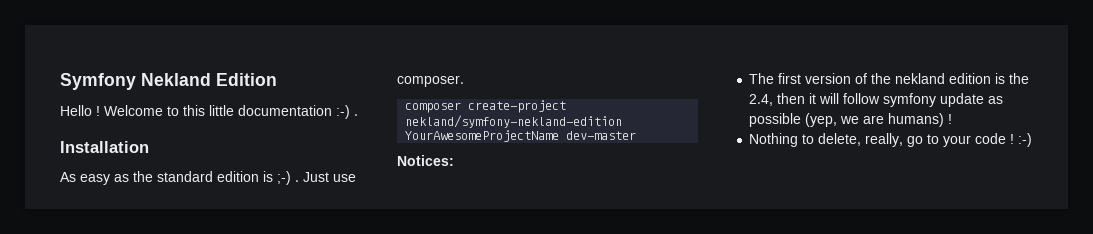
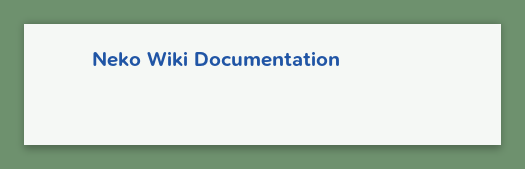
- Symfony Nekland Edition
- Hello ! Welcome to this little documentation :-) .
- Installation
- As easy as the standard edition is ;-) . Just use composer.
- composer create-project nekland/symfony-nekland-edition YourAwesomeProjectName dev-master
- Notices:
- The first version of the nekland edition is the 2.4, then it will follow symfony update as possible (yep, we are humans) !
- Nothing to delete, really, go to your code ! :-)
+ Neko Wiki Documentation

